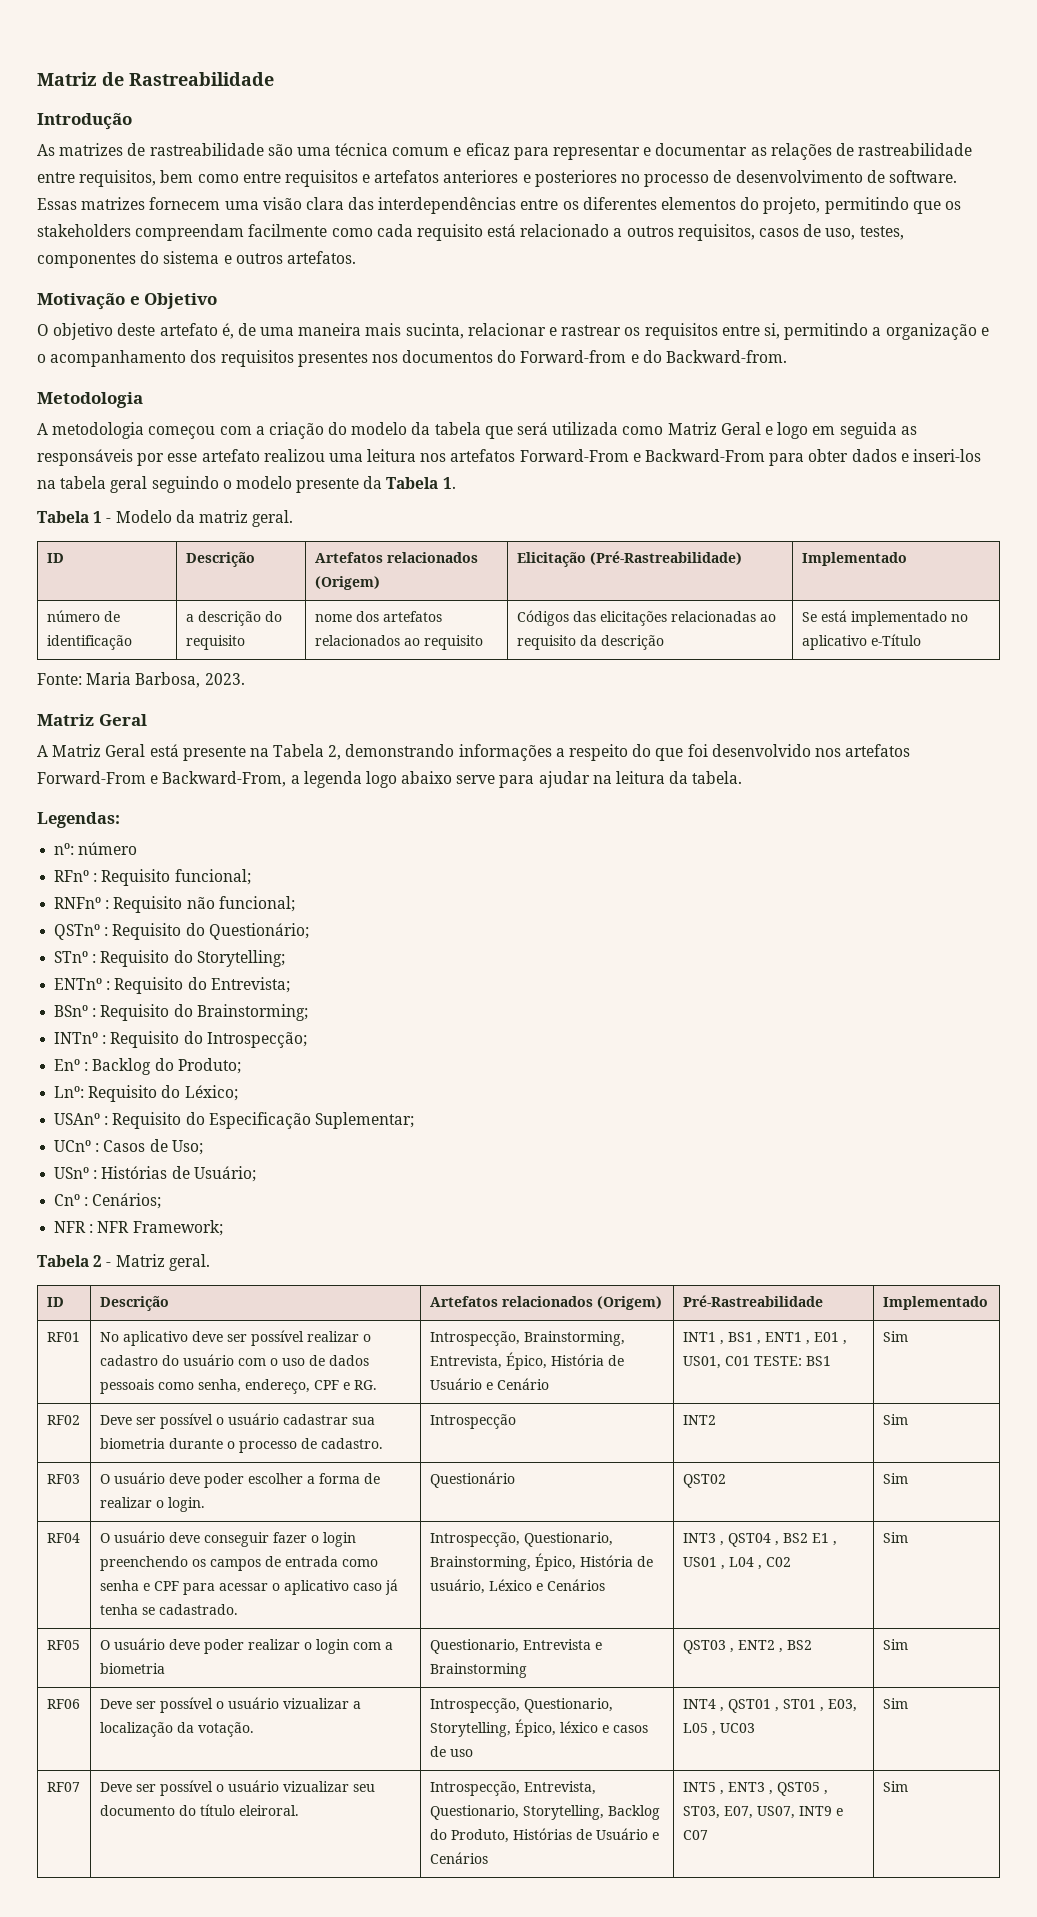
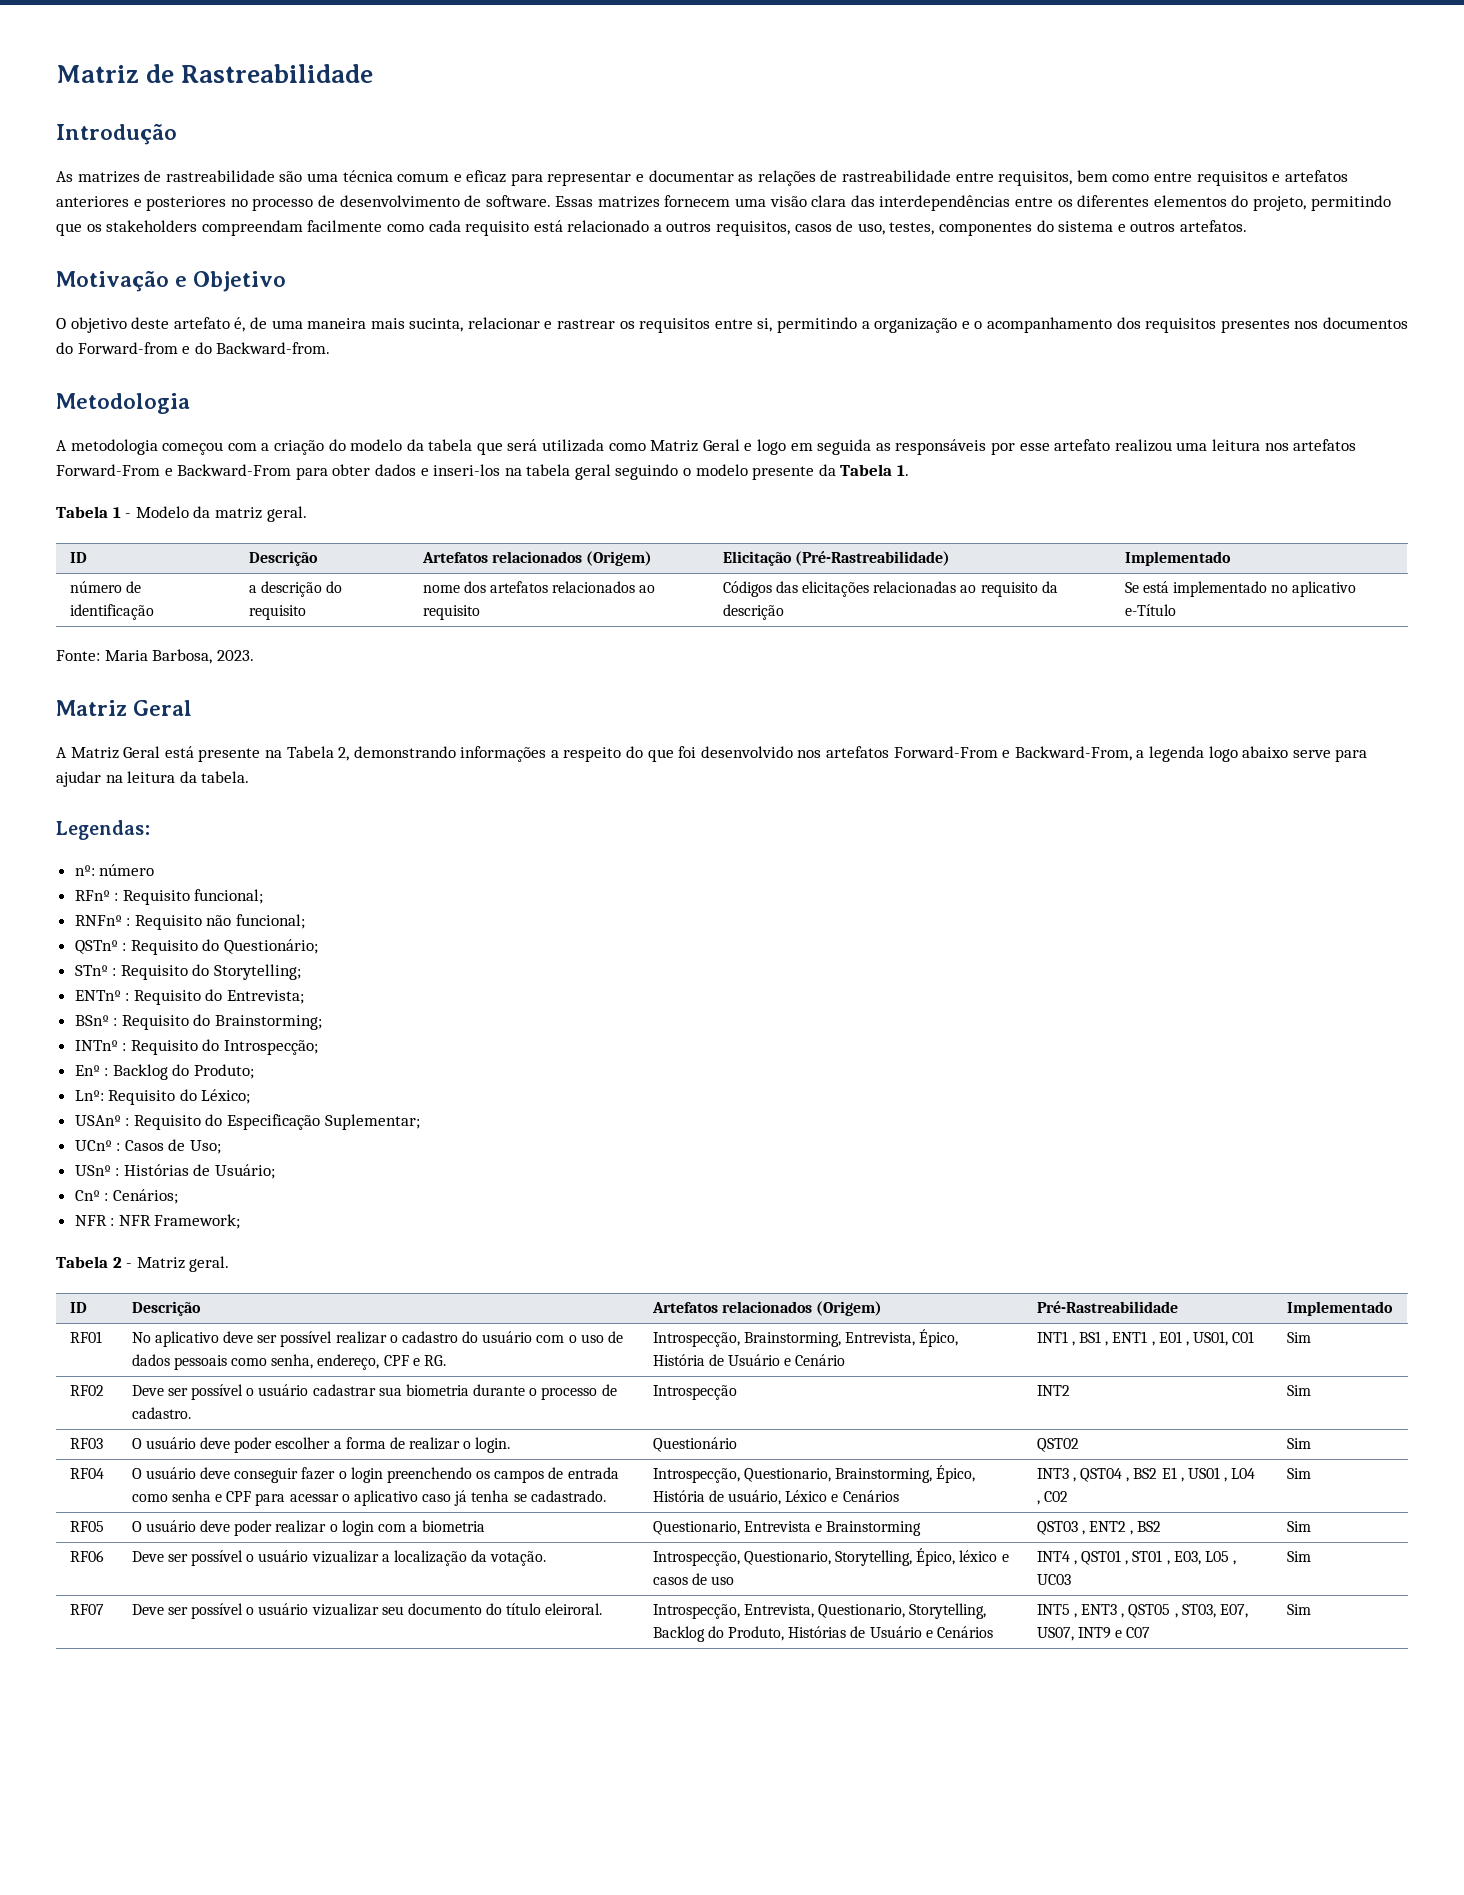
- INT1 , BS1 , ENT1 , E01 , US01, C01 TESTE: BS1
+ INT1 , BS1 , ENT1 , E01 , US01, C01

